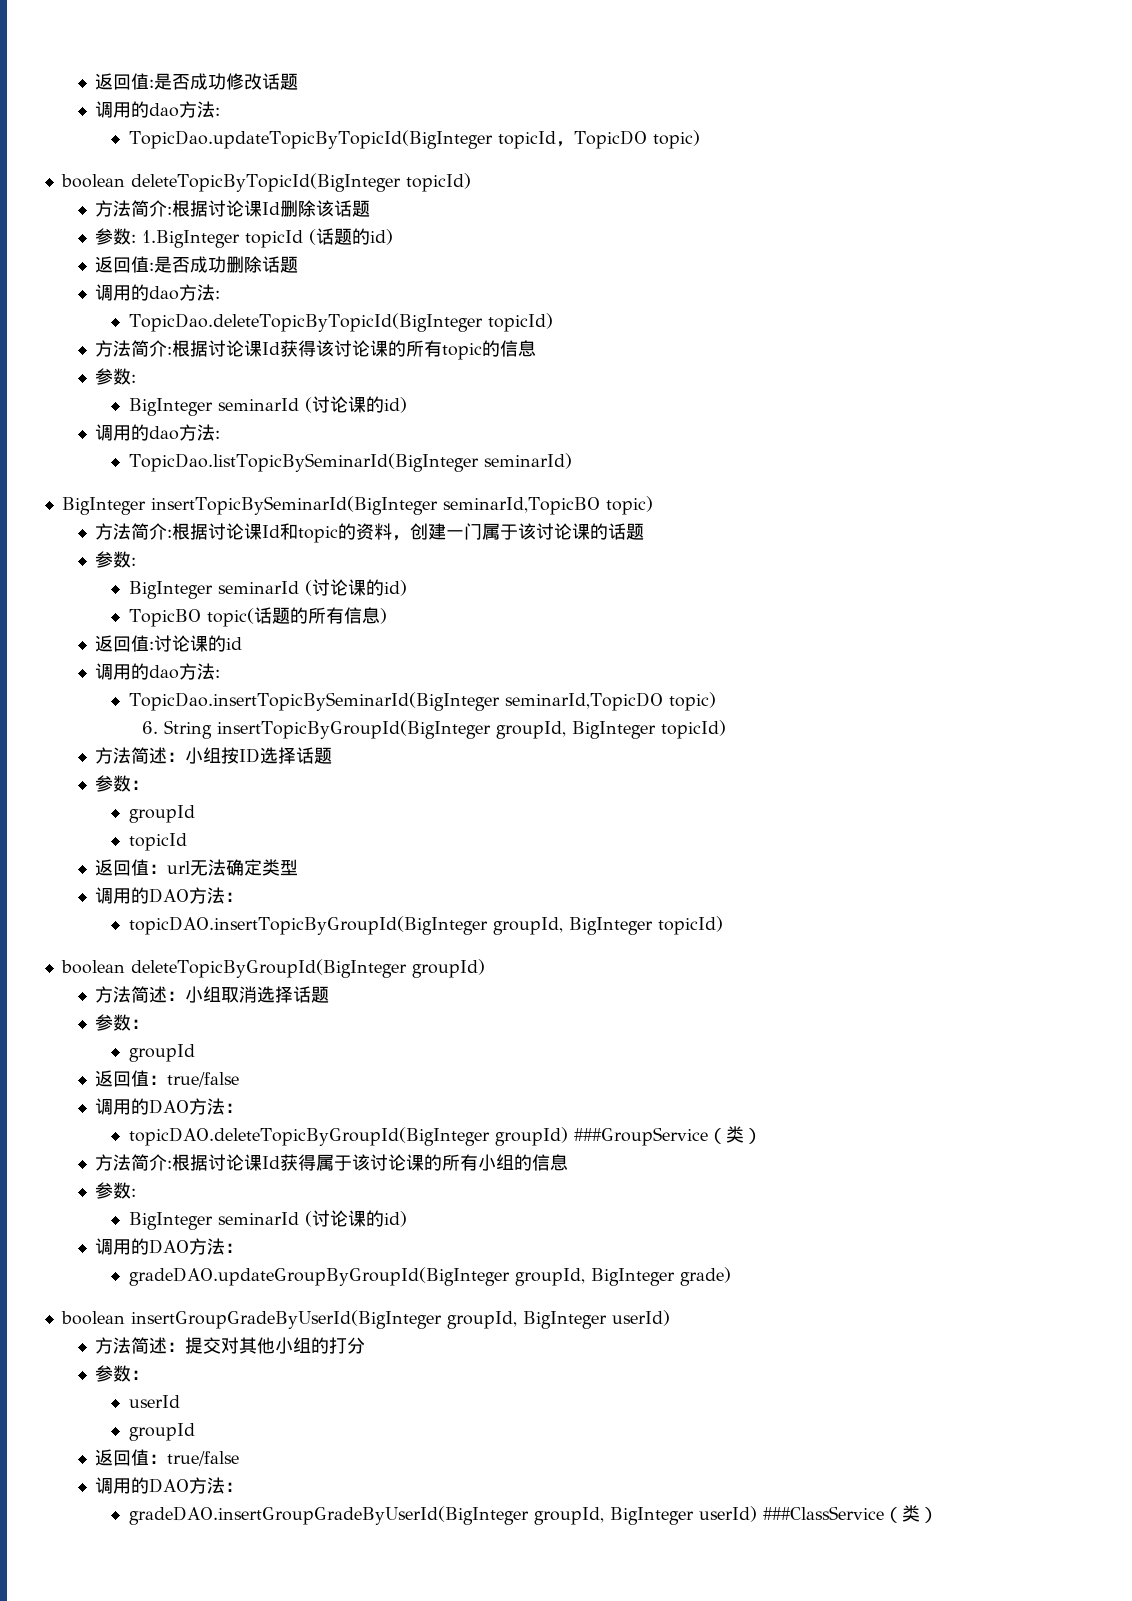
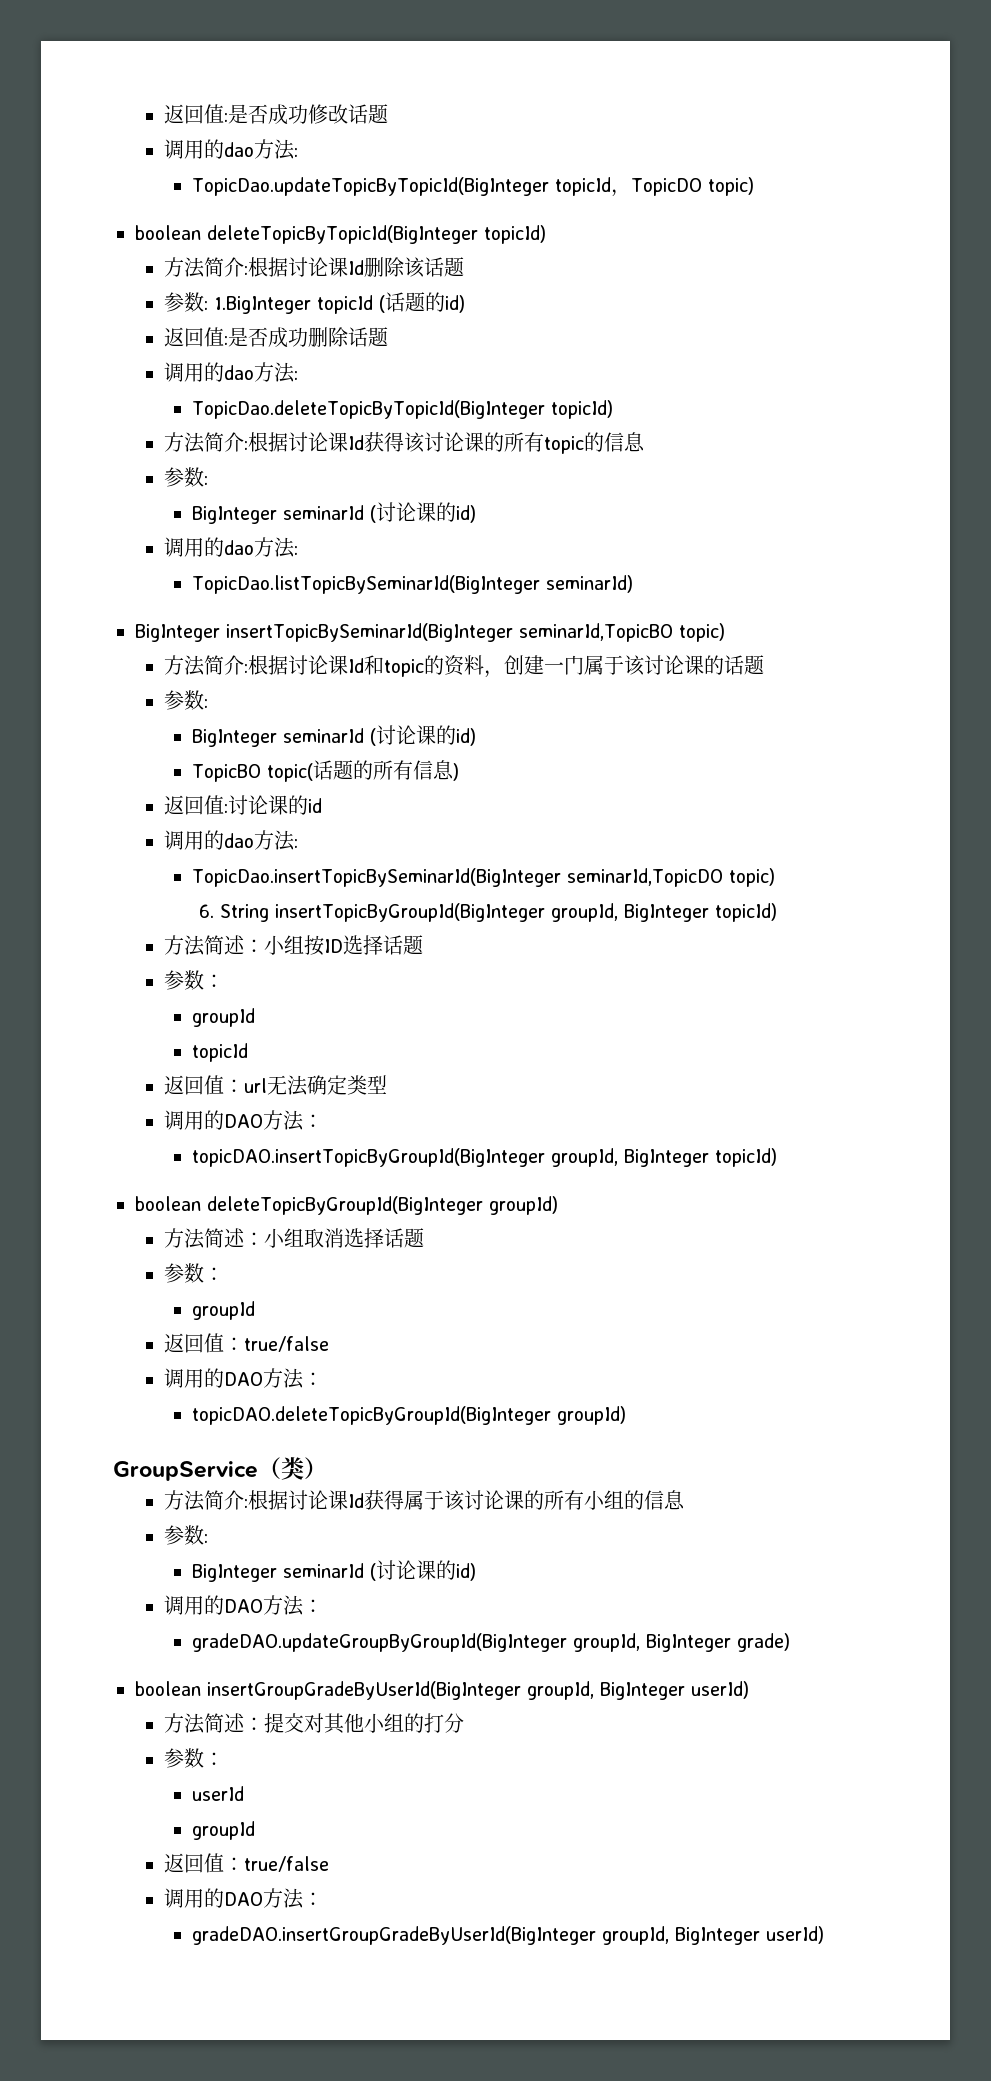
- topicDAO.deleteTopicByGroupId(BigInteger groupId) ###GroupService（类）
+ topicDAO.deleteTopicByGroupId(BigInteger groupId)
+ GroupService（类）
- gradeDAO.insertGroupGradeByUserId(BigInteger groupId, BigInteger userId) ###ClassService（类）
+ gradeDAO.insertGroupGradeByUserId(BigInteger groupId, BigInteger userId)

